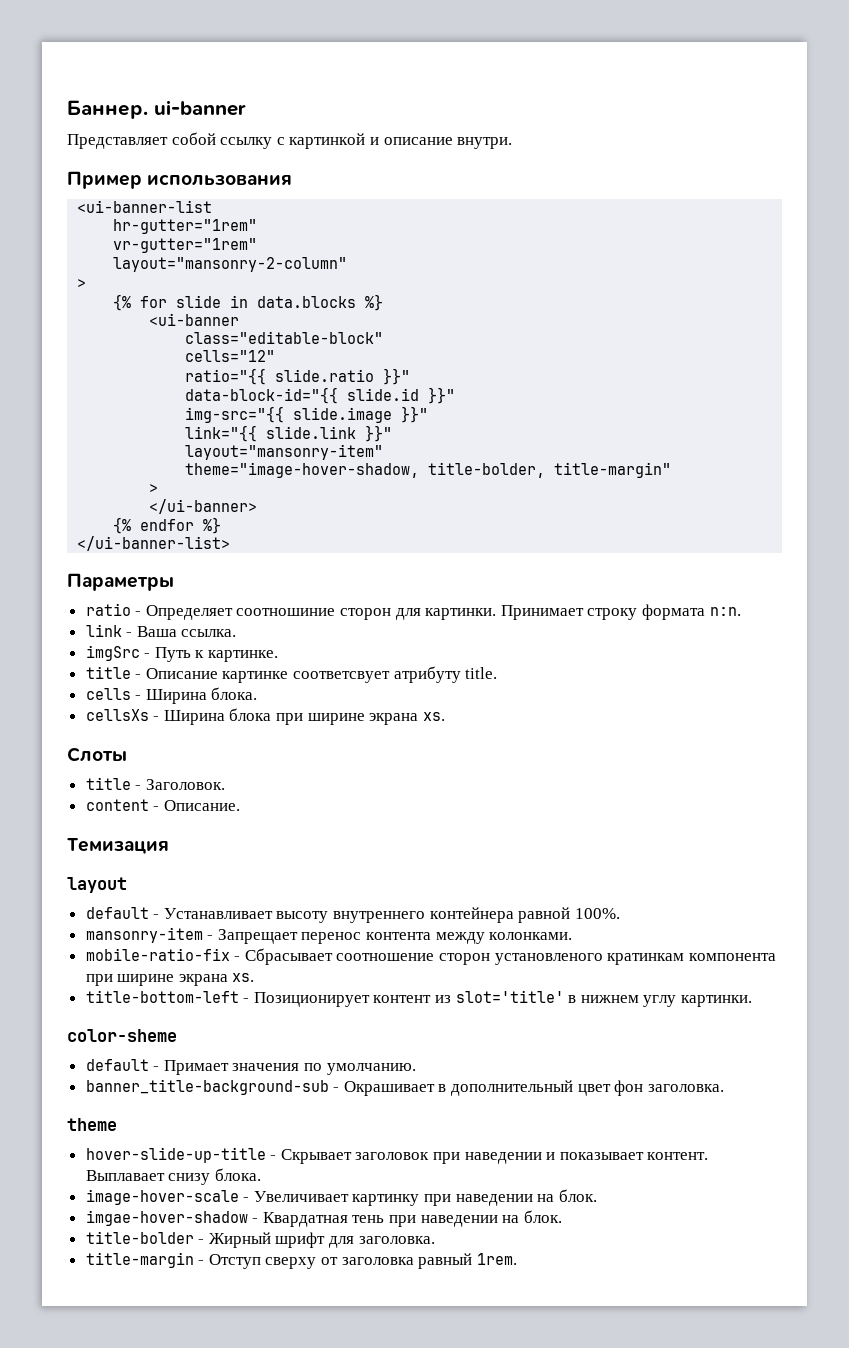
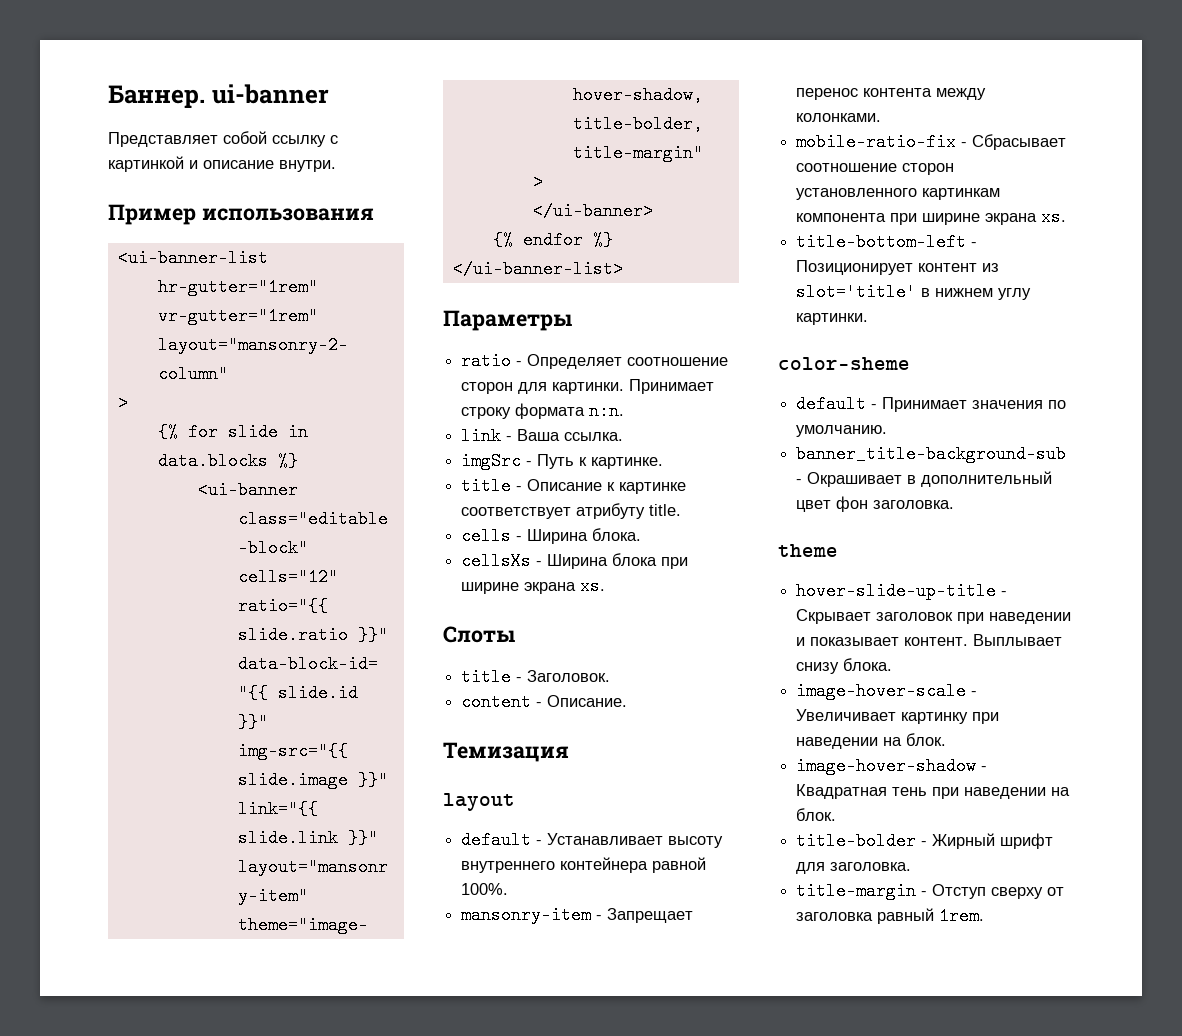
- ratio - Определяет соотношиние сторон для картинки.
+ ratio - Определяет соотношение сторон для картинки.
- title - Описание картинке соответсвует атрибуту title.
+ title - Описание к картинке соответствует атрибуту title.
- mobile-ratio-fix - Сбрасывает соотношение сторон установленого кратинкам компонента при ширине экрана xs.
+ mobile-ratio-fix - Сбрасывает соотношение сторон установленного картинкам компонента при ширине экрана xs.
- default - Примает значения по умолчанию.
+ default - Принимает значения по умолчанию.
- Выплавает снизу блока.
+ Выплывает снизу блока.
- imgae-hover-shadow - Квардатная тень при наведении на блок.
+ image-hover-shadow - Квадратная тень при наведении на блок.

